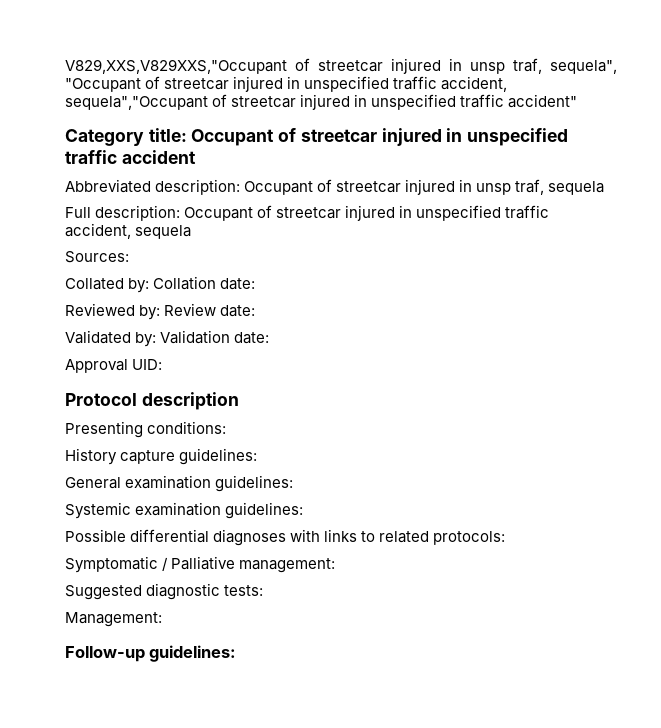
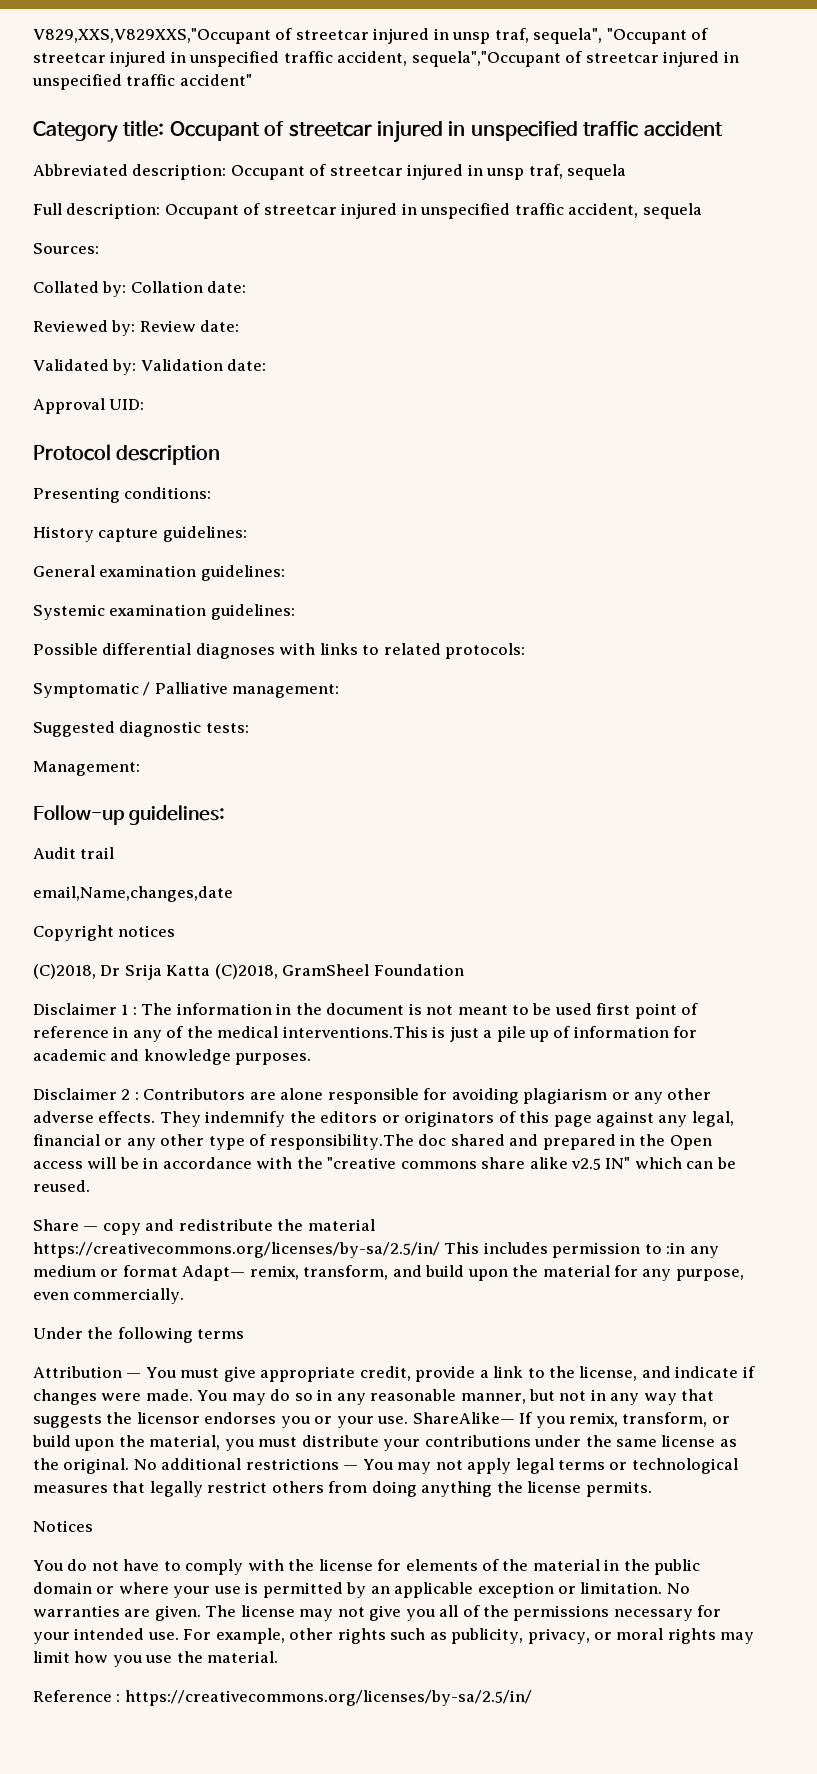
+ Audit trail
+ email,Name,changes,date
+ Copyright notices
+ (C)2018, Dr Srija Katta (C)2018, GramSheel Foundation
+ Disclaimer 1 : The information in the document is not meant to be used first point of reference in any of the medical interventions.This is just a pile up of information for academic and knowledge purposes.
+ Disclaimer 2 : Contributors are alone responsible for avoiding plagiarism or any other adverse effects. They indemnify the editors or originators of this page against any legal, financial or any other type of responsibility.The doc shared and prepared in the Open access will be in accordance with the "creative commons share alike v2.5 IN" which can be reused.
+ Share — copy and redistribute the material https://creativecommons.org/licenses/by-sa/2.5/in/ This includes permission to :in any medium or format Adapt— remix, transform, and build upon the material for any purpose, even commercially.
+ Under the following terms
+ Attribution — You must give appropriate credit, provide a link to the license, and indicate if changes were made. You may do so in any reasonable manner, but not in any way that suggests the licensor endorses you or your use. ShareAlike— If you remix, transform, or build upon the material, you must distribute your contributions under the same license as the original. No additional restrictions — You may not apply legal terms or technological measures that legally restrict others from doing anything the license permits.
+ Notices
+ You do not have to comply with the license for elements of the material in the public domain or where your use is permitted by an applicable exception or limitation. No warranties are given. The license may not give you all of the permissions necessary for your intended use. For example, other rights such as publicity, privacy, or moral rights may limit how you use the material.
+ Reference : https://creativecommons.org/licenses/by-sa/2.5/in/

